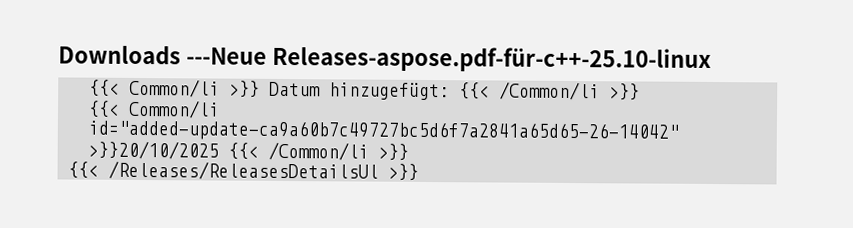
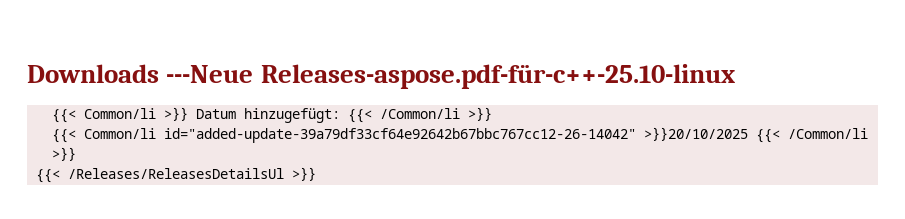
- {{< Common/li id="added-update-ca9a60b7c49727bc5d6f7a2841a65d65-26-14042" >}}20/10/2025 {{< /Common/li >}}
+ {{< Common/li id="added-update-39a79df33cf64e92642b67bbc767cc12-26-14042" >}}20/10/2025 {{< /Common/li >}}

